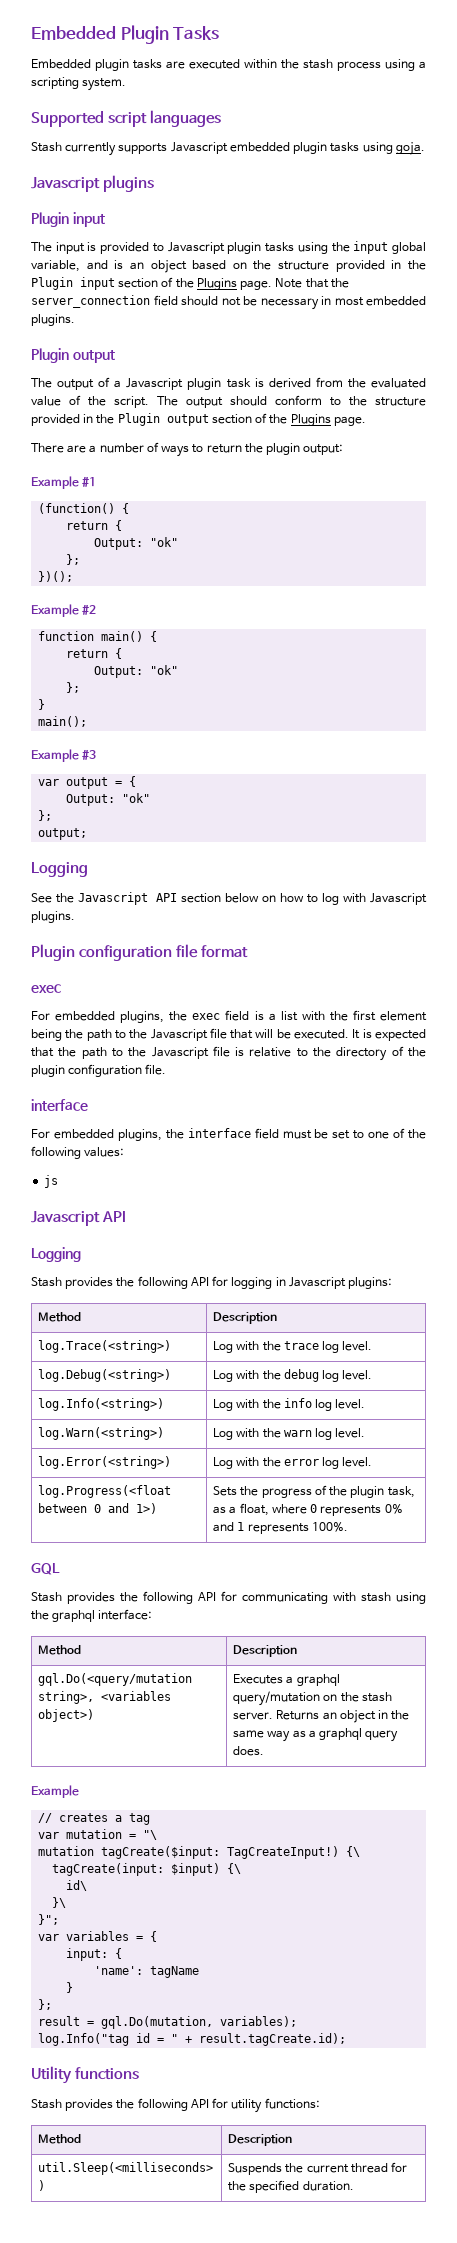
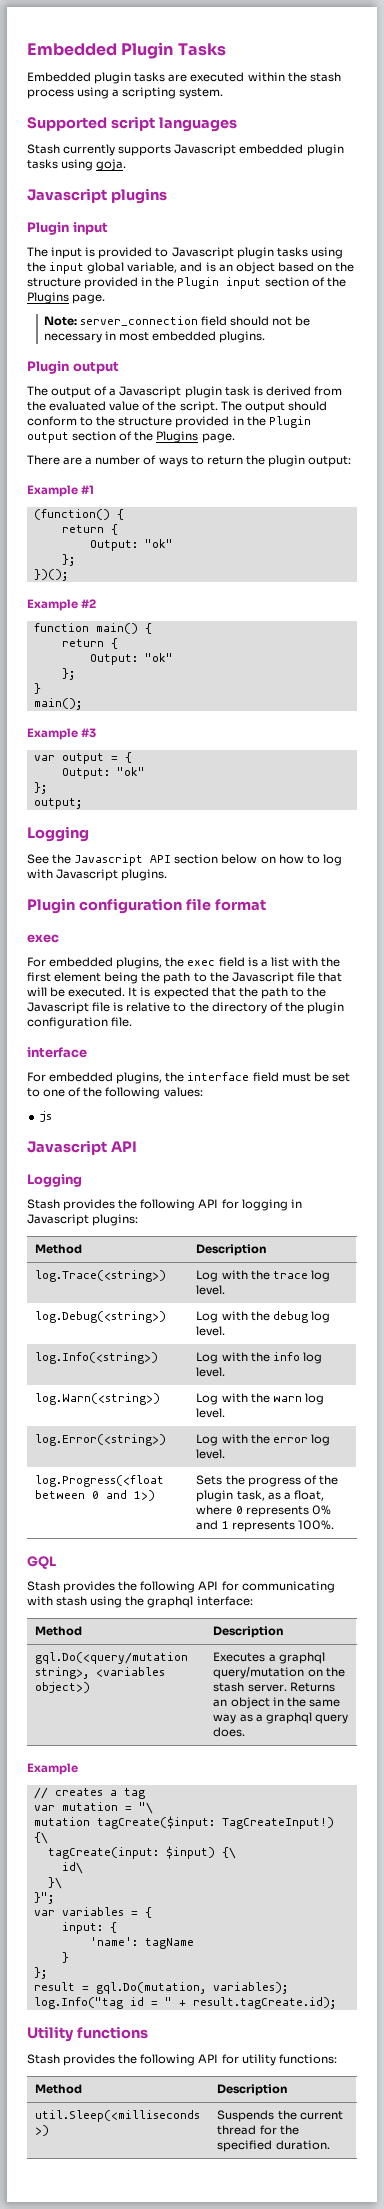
- The input is provided to Javascript plugin tasks using the input global variable, and is an object based on the structure provided in the Plugin input section of the Plugins page. Note that the server_connection field should not be necessary in most embedded plugins.
+ The input is provided to Javascript plugin tasks using the input global variable, and is an object based on the structure provided in the Plugin input section of the Plugins page.
+ Note: server_connection field should not be necessary in most embedded plugins.

